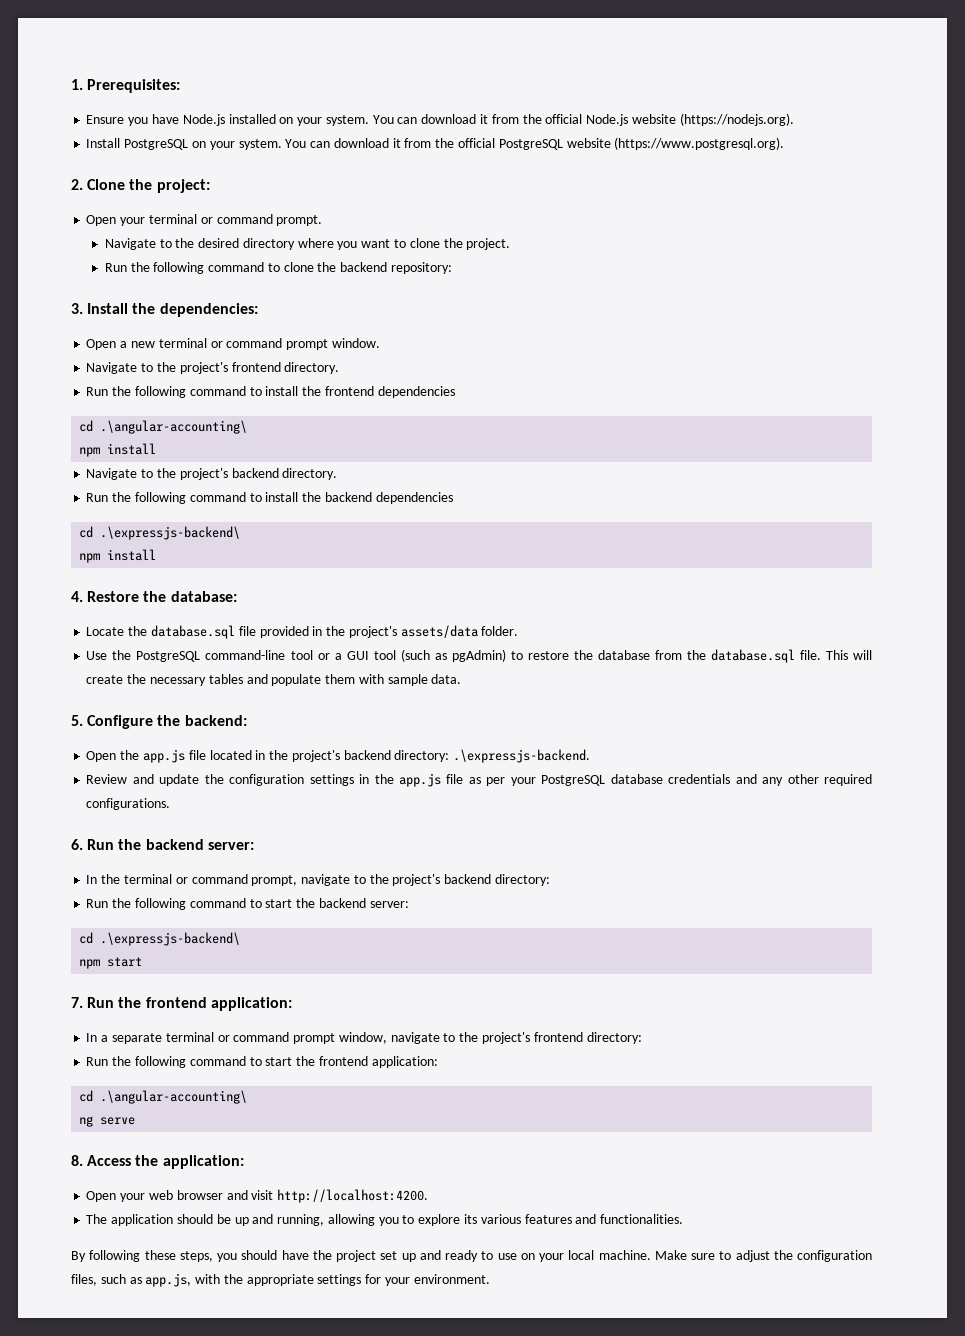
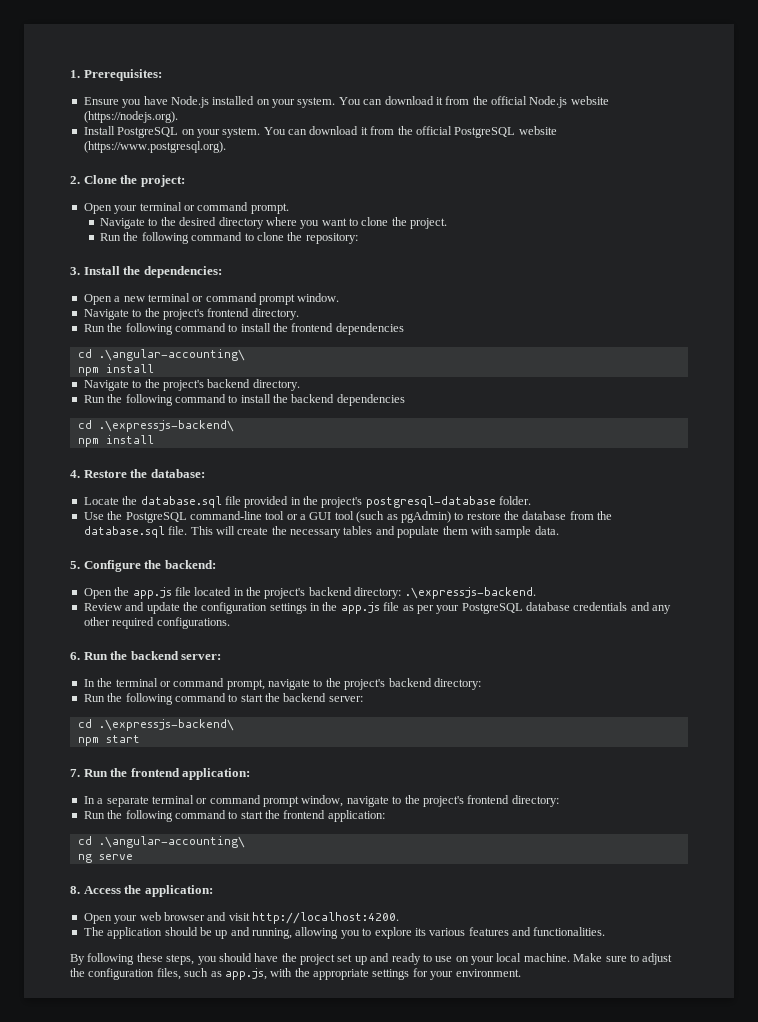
- Run the following command to clone the backend repository:
+ Run the following command to clone the repository:
- Locate the database.sql file provided in the project's assets/data folder.
+ Locate the database.sql file provided in the project's postgresql-database folder.

